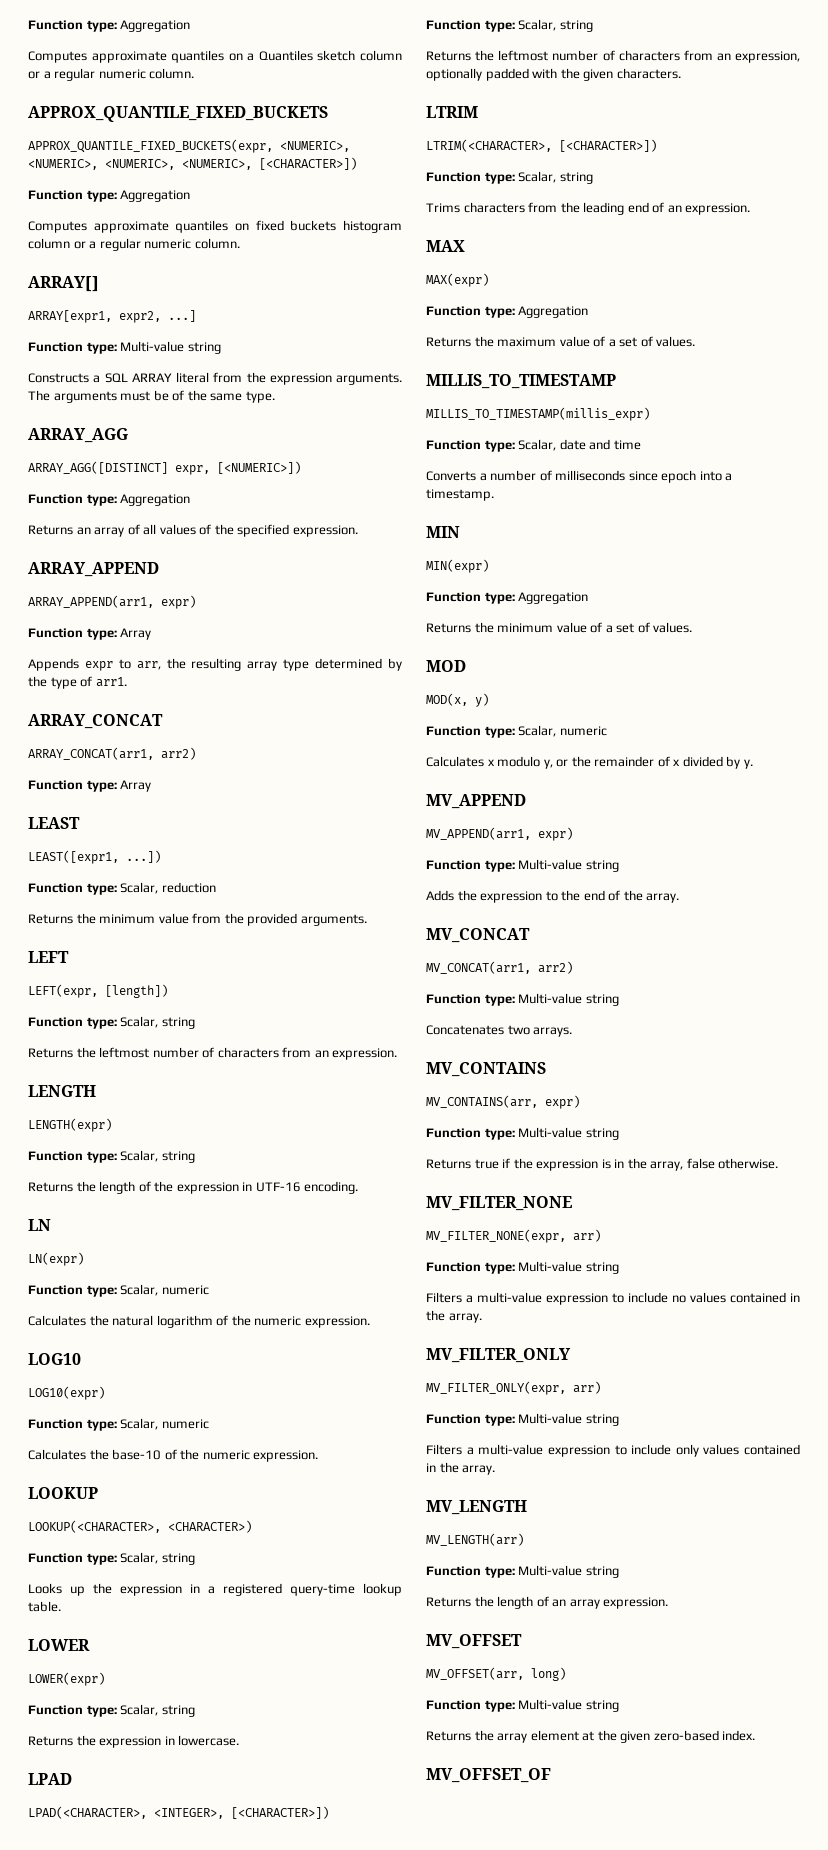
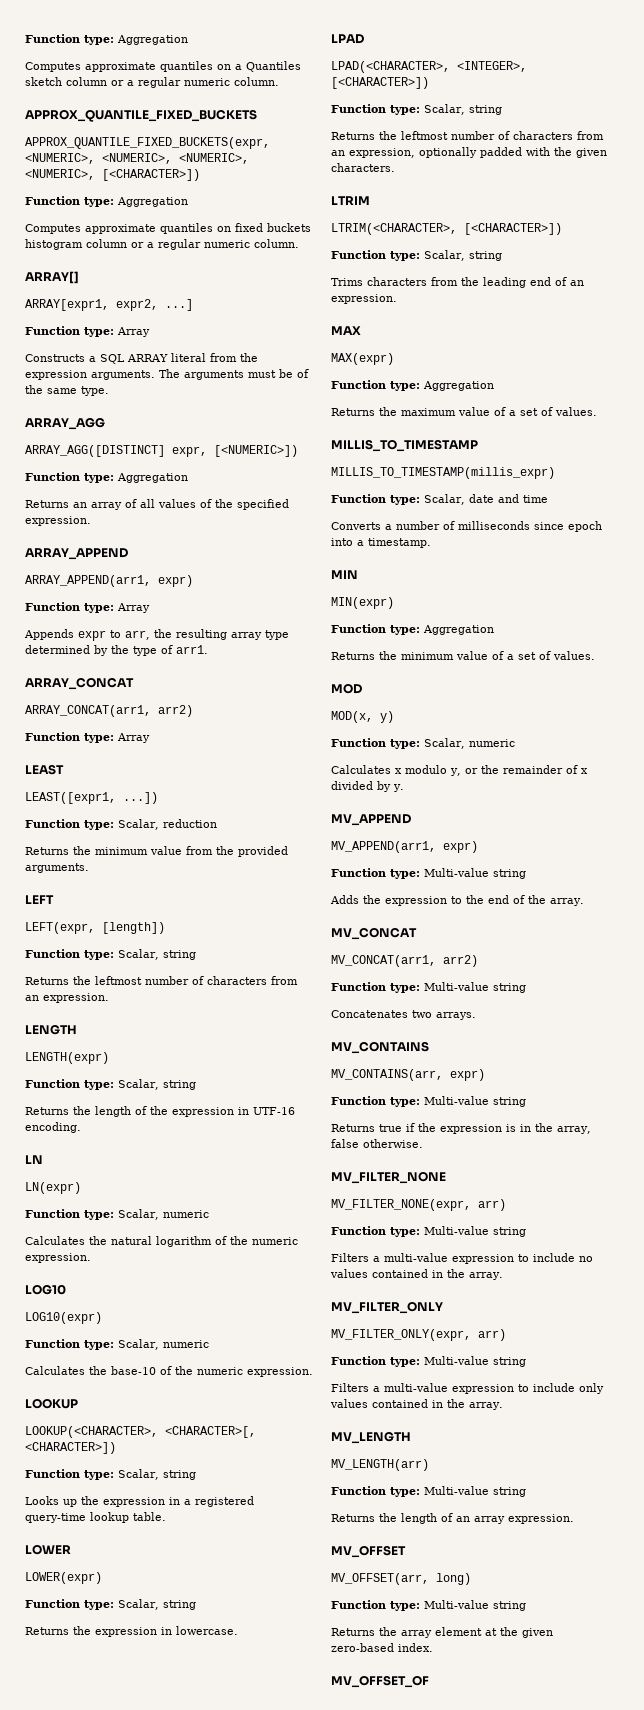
  ARRAY[expr1, expr2, ...]
- Function type: Multi-value string
+ Function type: Array
- LOOKUP(<CHARACTER>, <CHARACTER>)
+ LOOKUP(<CHARACTER>, <CHARACTER>[, <CHARACTER>])

